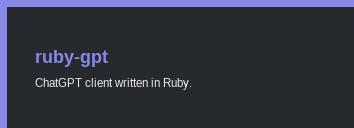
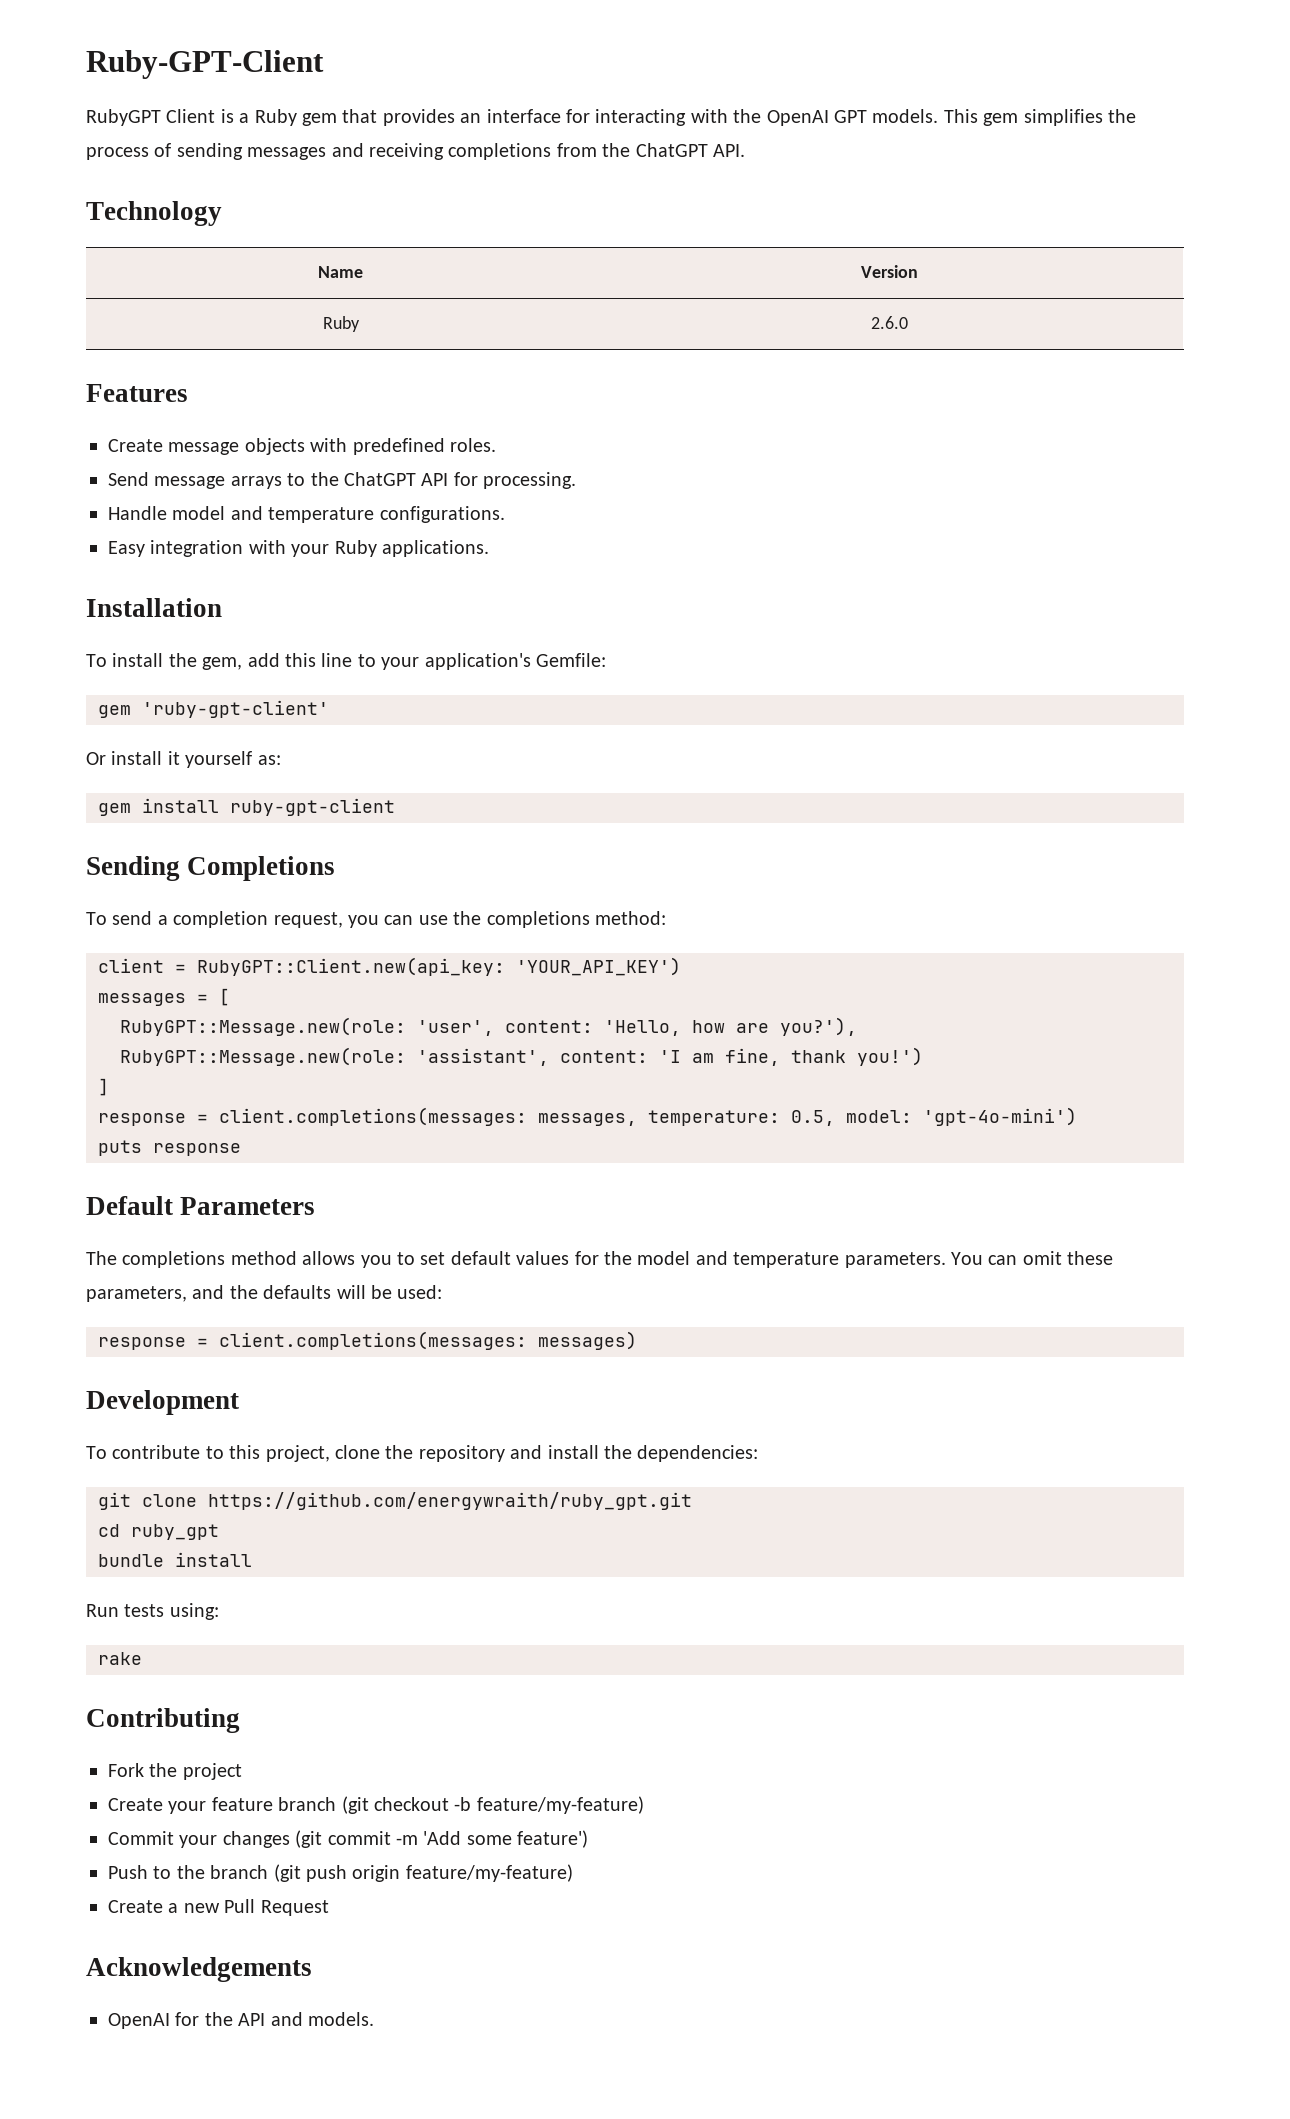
- ruby-gpt
- ChatGPT client written in Ruby.
+ Ruby-GPT-Client
+ RubyGPT Client is a Ruby gem that provides an interface for interacting with the OpenAI GPT models. This gem simplifies the process of sending messages and receiving completions from the ChatGPT API.
+ Technology
+ Name | Version
+ Ruby | 2.6.0
+ Features
+ Create message objects with predefined roles.
+ Send message arrays to the ChatGPT API for processing.
+ Handle model and temperature configurations.
+ Easy integration with your Ruby applications.
+ Installation
+ To install the gem, add this line to your application's Gemfile:
+ gem 'ruby-gpt-client'
+ Or install it yourself as:
+ gem install ruby-gpt-client
+ Sending Completions
+ To send a completion request, you can use the completions method:
+ client = RubyGPT::Client.new(api_key: 'YOUR_API_KEY')
+ messages = [
+ RubyGPT::Message.new(role: 'user', content: 'Hello, how are you?'),
+ RubyGPT::Message.new(role: 'assistant', content: 'I am fine, thank you!')
+ ]
+ response = client.completions(messages: messages, temperature: 0.5, model: 'gpt-4o-mini')
+ puts response
+ Default Parameters
+ The completions method allows you to set default values for the model and temperature parameters. You can omit these parameters, and the defaults will be used:
+ response = client.completions(messages: messages)
+ Development
+ To contribute to this project, clone the repository and install the dependencies:
+ git clone https://github.com/energywraith/ruby_gpt.git
+ cd ruby_gpt
+ bundle install
+ Run tests using:
+ rake
+ Contributing
+ Fork the project
+ Create your feature branch (git checkout -b feature/my-feature)
+ Commit your changes (git commit -m 'Add some feature')
+ Push to the branch (git push origin feature/my-feature)
+ Create a new Pull Request
+ Acknowledgements
+ OpenAI for the API and models.

